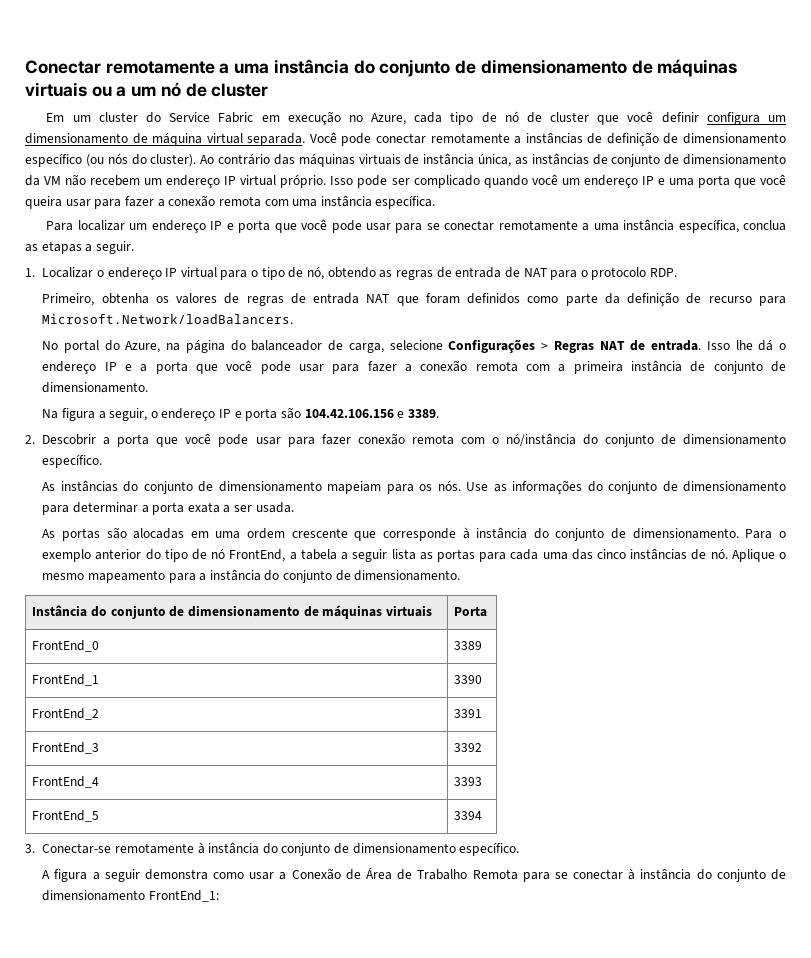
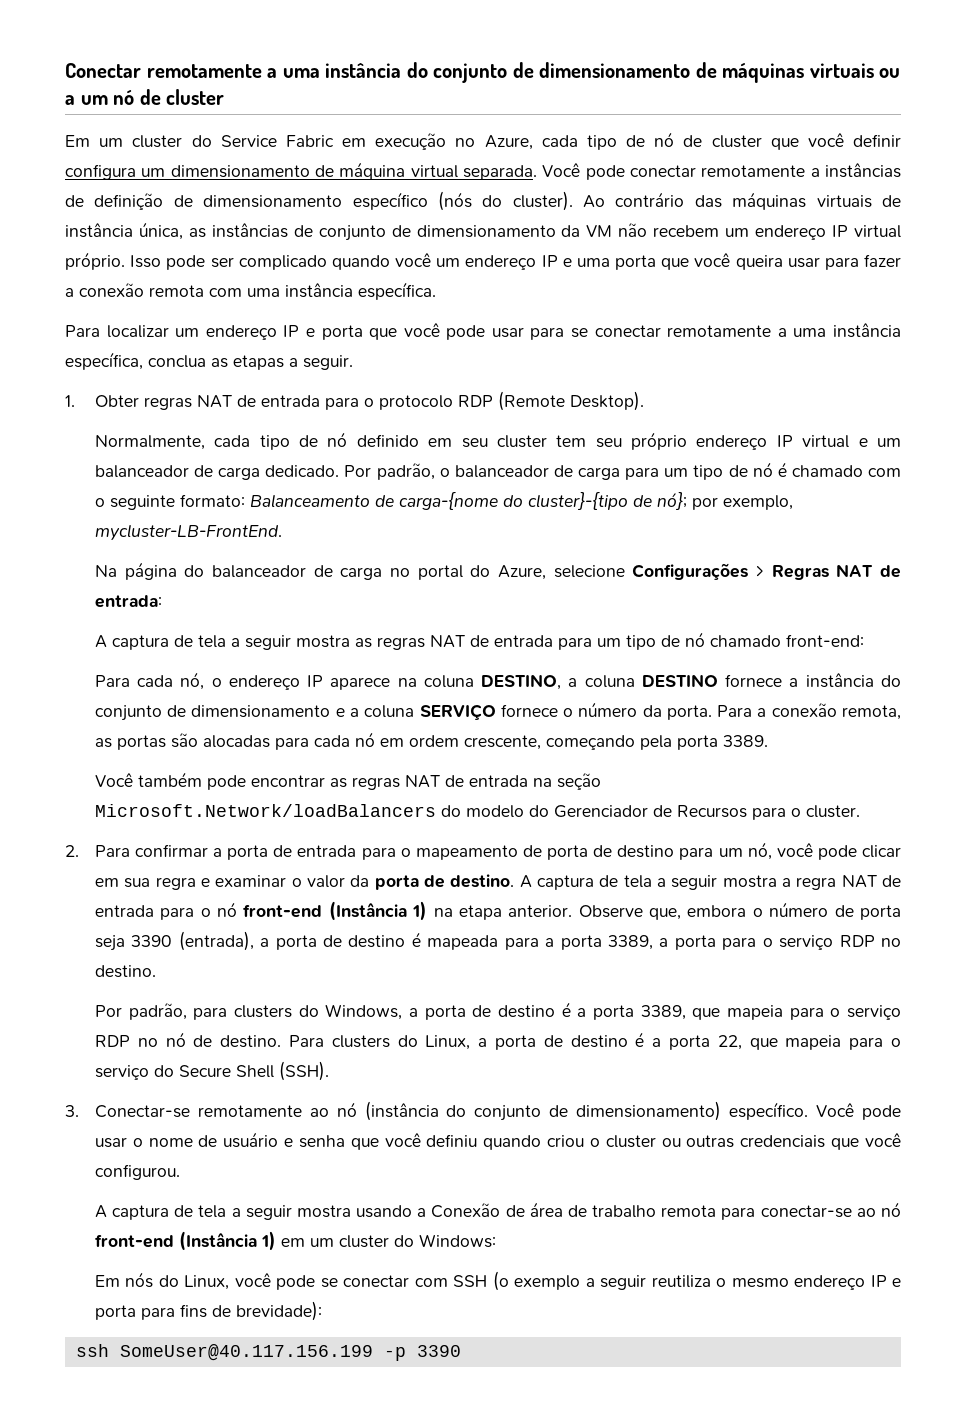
- Você pode conectar remotamente a instâncias de definição de dimensionamento específico (ou nós do cluster).
+ Você pode conectar remotamente a instâncias de definição de dimensionamento específico (nós do cluster).
- 1. Localizar o endereço IP virtual para o tipo de nó, obtendo as regras de entrada de NAT para o protocolo RDP.
- Primeiro, obtenha os valores de regras de entrada NAT que foram definidos como parte da definição de recurso para Microsoft.Network/loadBalancers.
- No portal do Azure, na página do balanceador de carga, selecione Configurações > Regras NAT de entrada. Isso lhe dá o endereço IP e a porta que você pode usar para fazer a conexão remota com a primeira instância de conjunto de dimensionamento.
- Na figura a seguir, o endereço IP e porta são 104.42.106.156 e 3389.
- 2. Descobrir a porta que você pode usar para fazer conexão remota com o nó/instância do conjunto de dimensionamento específico.
- As instâncias do conjunto de dimensionamento mapeiam para os nós. Use as informações do conjunto de dimensionamento para determinar a porta exata a ser usada.
- As portas são alocadas em uma ordem crescente que corresponde à instância do conjunto de dimensionamento. Para o exemplo anterior do tipo de nó FrontEnd, a tabela a seguir lista as portas para cada uma das cinco instâncias de nó. Aplique o mesmo mapeamento para a instância do conjunto de dimensionamento.
- Instância do conjunto de dimensionamento de máquinas virtuais | Porta
- FrontEnd_0 | 3389
- FrontEnd_1 | 3390
- FrontEnd_2 | 3391
- FrontEnd_3 | 3392
- FrontEnd_4 | 3393
- FrontEnd_5 | 3394
+ 1. Obter regras NAT de entrada para o protocolo RDP (Remote Desktop).
+ Normalmente, cada tipo de nó definido em seu cluster tem seu próprio endereço IP virtual e um balanceador de carga dedicado. Por padrão, o balanceador de carga para um tipo de nó é chamado com o seguinte formato: Balanceamento de carga-{nome do cluster}-{tipo de nó}; por exemplo, mycluster-LB-FrontEnd.
+ Na página do balanceador de carga no portal do Azure, selecione Configurações > Regras NAT de entrada:
+ A captura de tela a seguir mostra as regras NAT de entrada para um tipo de nó chamado front-end:
+ Para cada nó, o endereço IP aparece na coluna DESTINO, a coluna DESTINO fornece a instância do conjunto de dimensionamento e a coluna SERVIÇO fornece o número da porta. Para a conexão remota, as portas são alocadas para cada nó em ordem crescente, começando pela porta 3389.
+ Você também pode encontrar as regras NAT de entrada na seção Microsoft.Network/loadBalancers do modelo do Gerenciador de Recursos para o cluster.
+ 2. Para confirmar a porta de entrada para o mapeamento de porta de destino para um nó, você pode clicar em sua regra e examinar o valor da porta de destino. A captura de tela a seguir mostra a regra NAT de entrada para o nó front-end (Instância 1) na etapa anterior. Observe que, embora o número de porta seja 3390 (entrada), a porta de destino é mapeada para a porta 3389, a porta para o serviço RDP no destino.
+ Por padrão, para clusters do Windows, a porta de destino é a porta 3389, que mapeia para o serviço RDP no nó de destino. Para clusters do Linux, a porta de destino é a porta 22, que mapeia para o serviço do Secure Shell (SSH).
- 3. Conectar-se remotamente à instância do conjunto de dimensionamento específico.
- A figura a seguir demonstra como usar a Conexão de Área de Trabalho Remota para se conectar à instância do conjunto de dimensionamento FrontEnd_1:
+ 3. Conectar-se remotamente ao nó (instância do conjunto de dimensionamento) específico. Você pode usar o nome de usuário e senha que você definiu quando criou o cluster ou outras credenciais que você configurou.
+ A captura de tela a seguir mostra usando a Conexão de área de trabalho remota para conectar-se ao nó front-end (Instância 1) em um cluster do Windows:
+ Em nós do Linux, você pode se conectar com SSH (o exemplo a seguir reutiliza o mesmo endereço IP e porta para fins de brevidade):
+ ssh SomeUser@40.117.156.199 -p 3390

